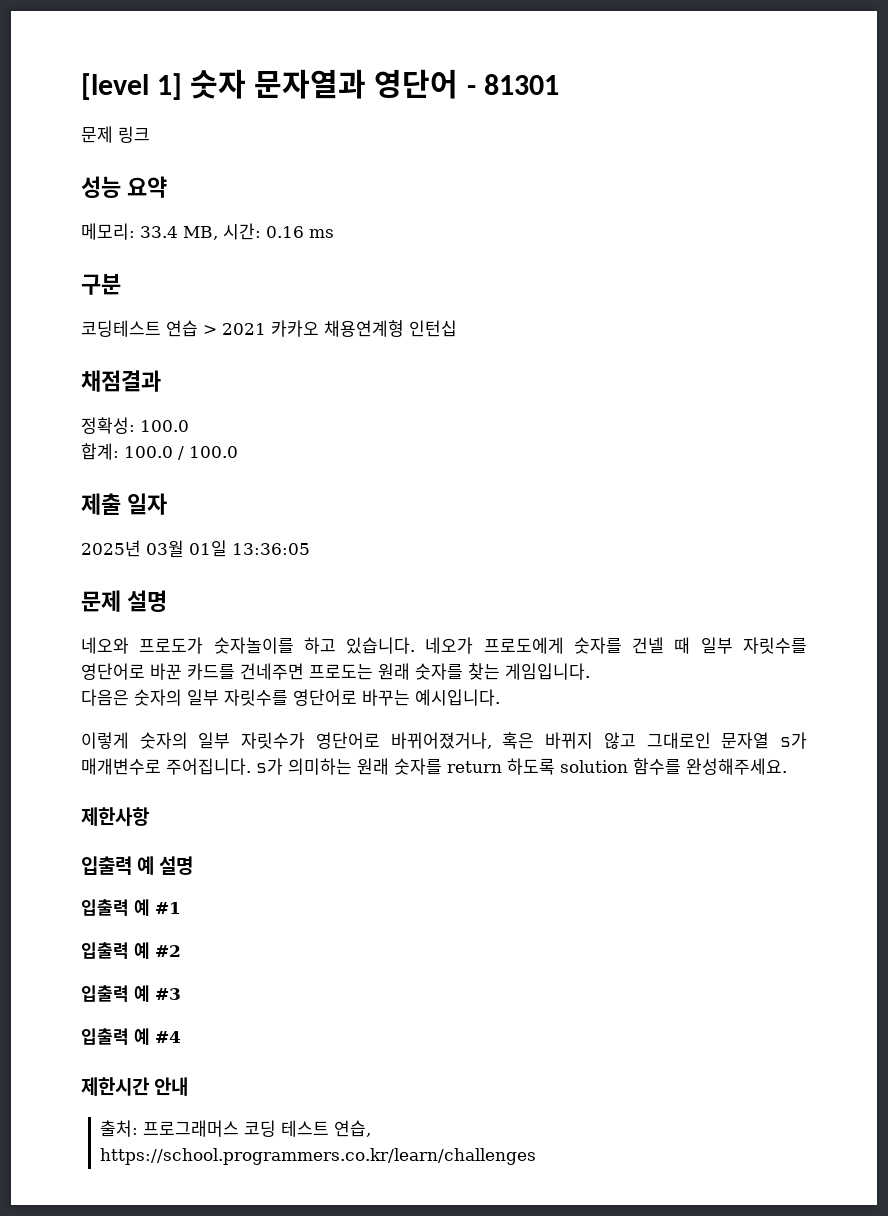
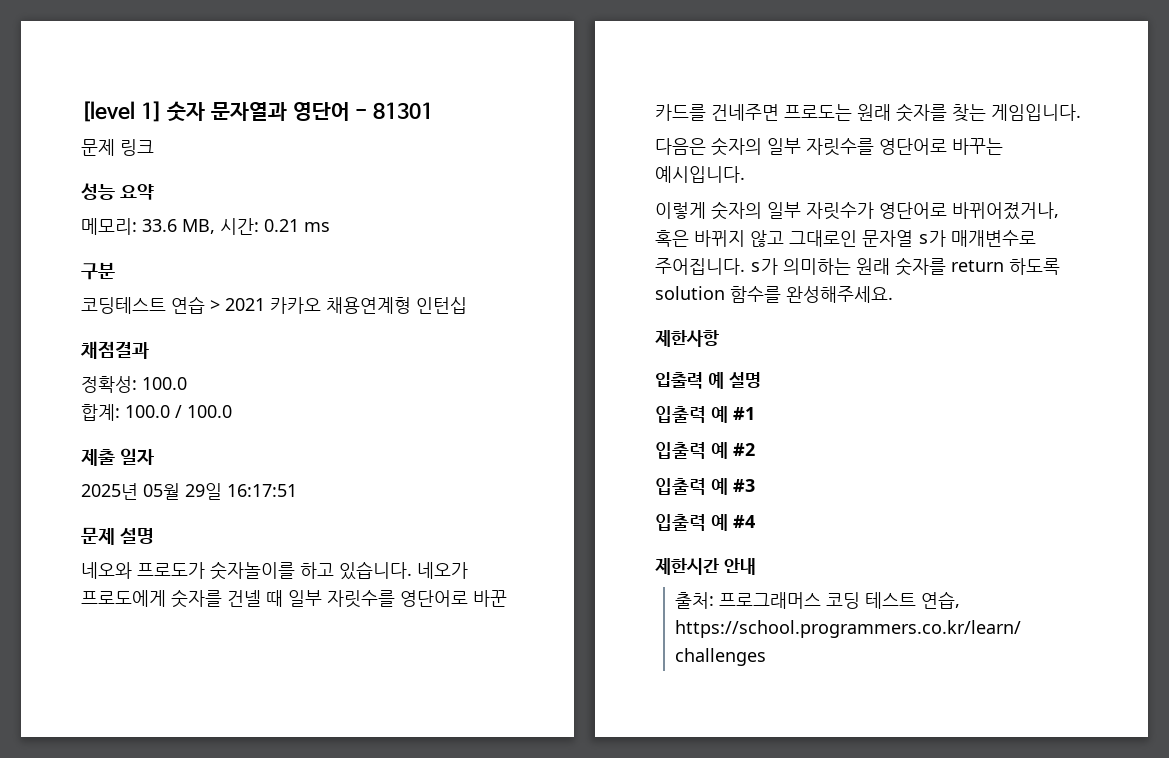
- 메모리: 33.4 MB, 시간: 0.16 ms
+ 메모리: 33.6 MB, 시간: 0.21 ms
- 2025년 03월 01일 13:36:05
+ 2025년 05월 29일 16:17:51

